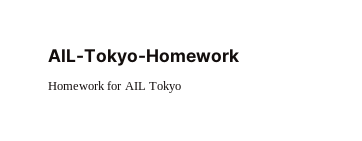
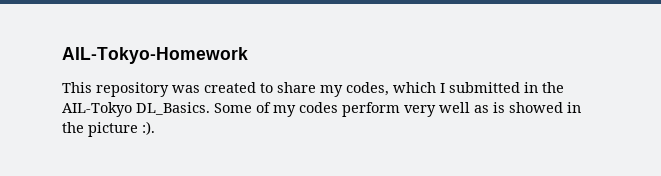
- Homework for AIL Tokyo
+ This repository was created to share my codes, which I submitted in the AIL-Tokyo DL_Basics. Some of my codes perform very well as is showed in the picture :).

